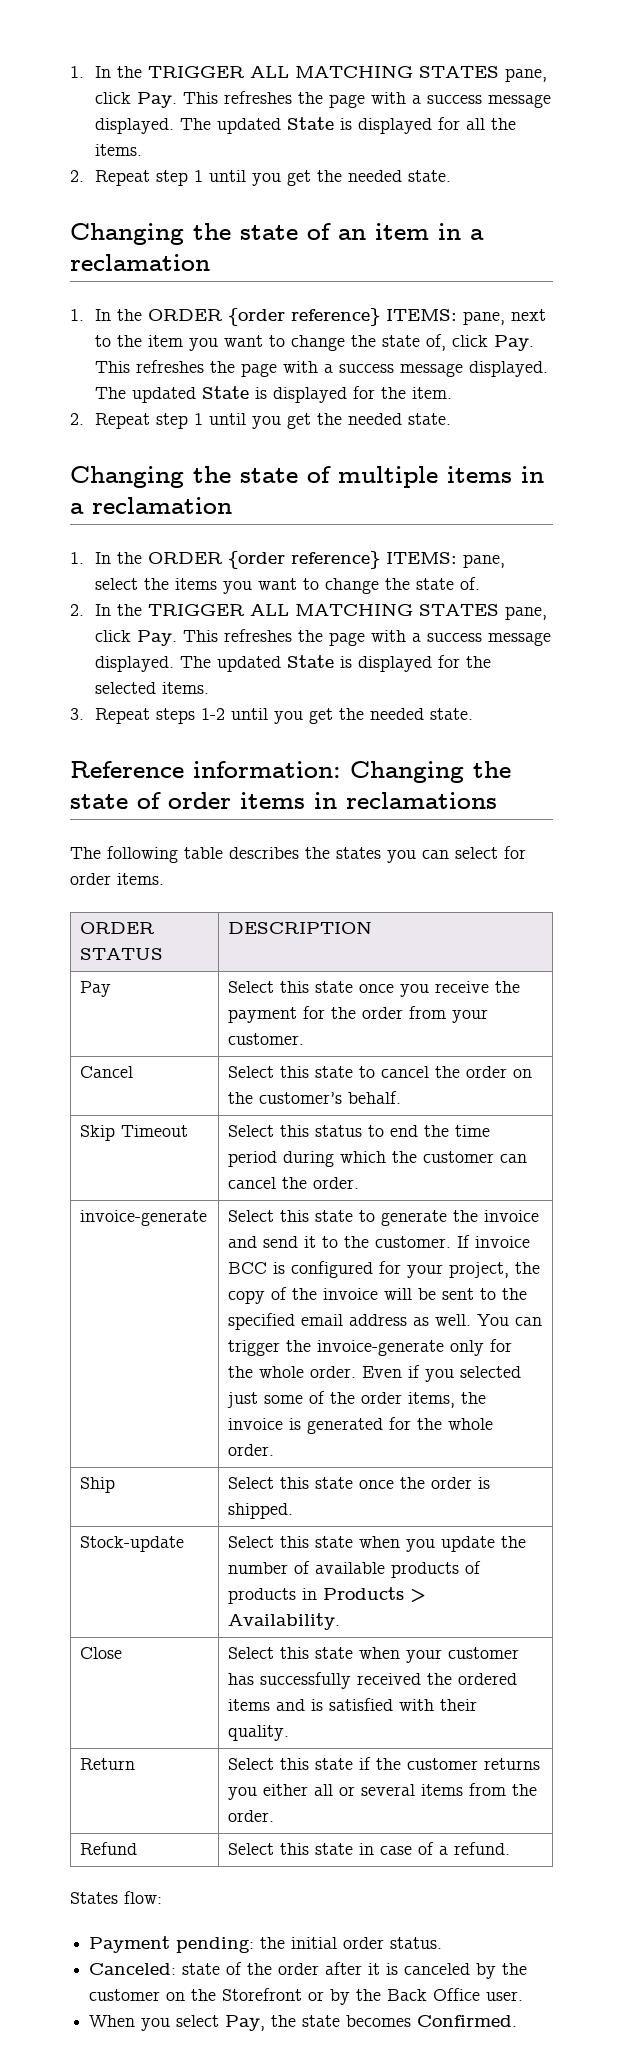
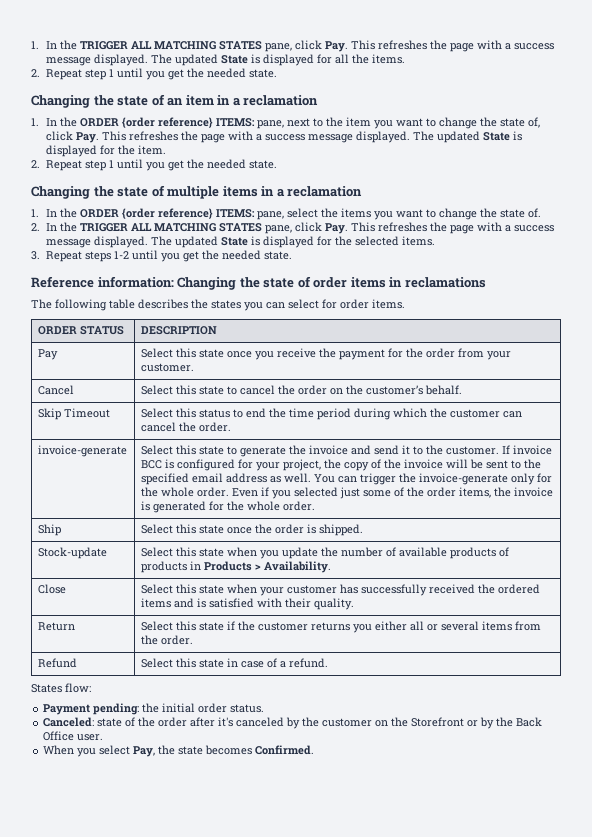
- Canceled: state of the order after it is canceled by the customer on the Storefront or by the Back Office user.
+ Canceled: state of the order after it's canceled by the customer on the Storefront or by the Back Office user.

